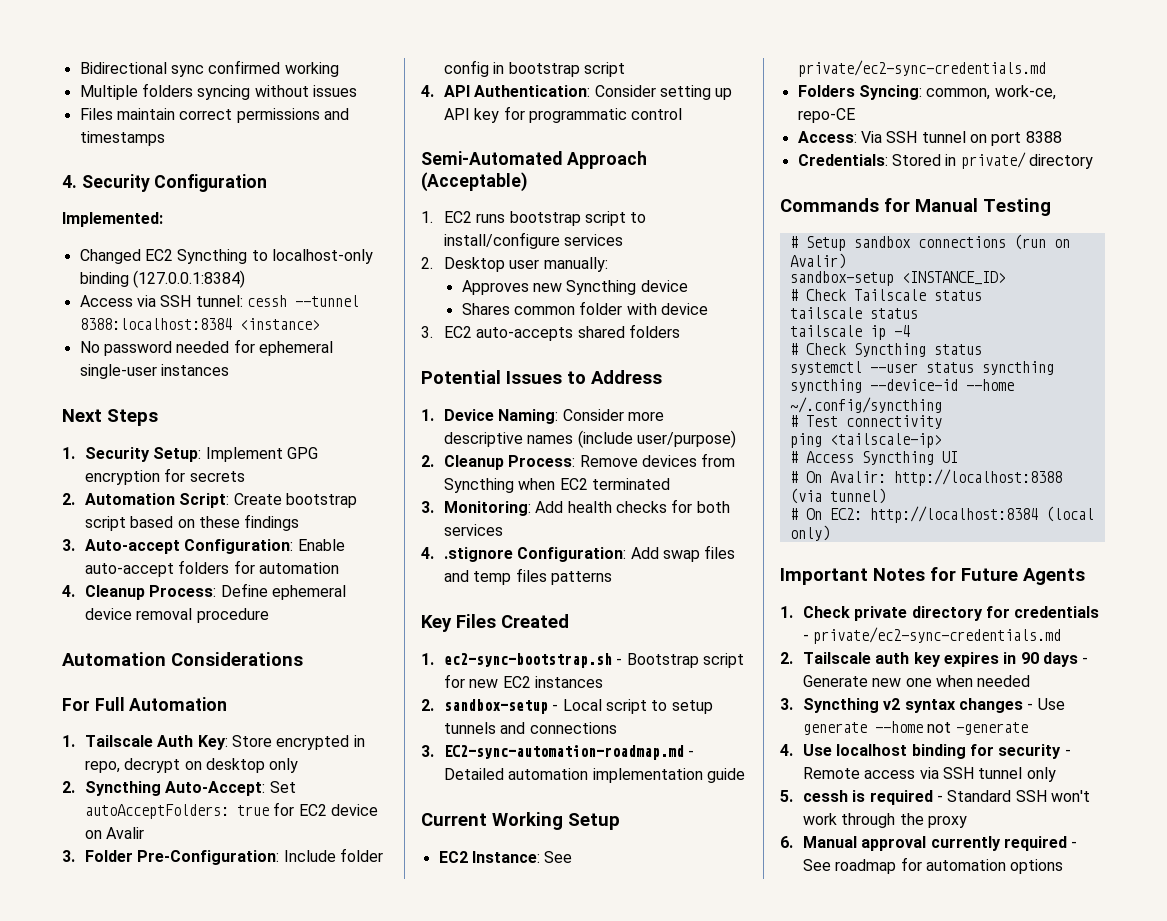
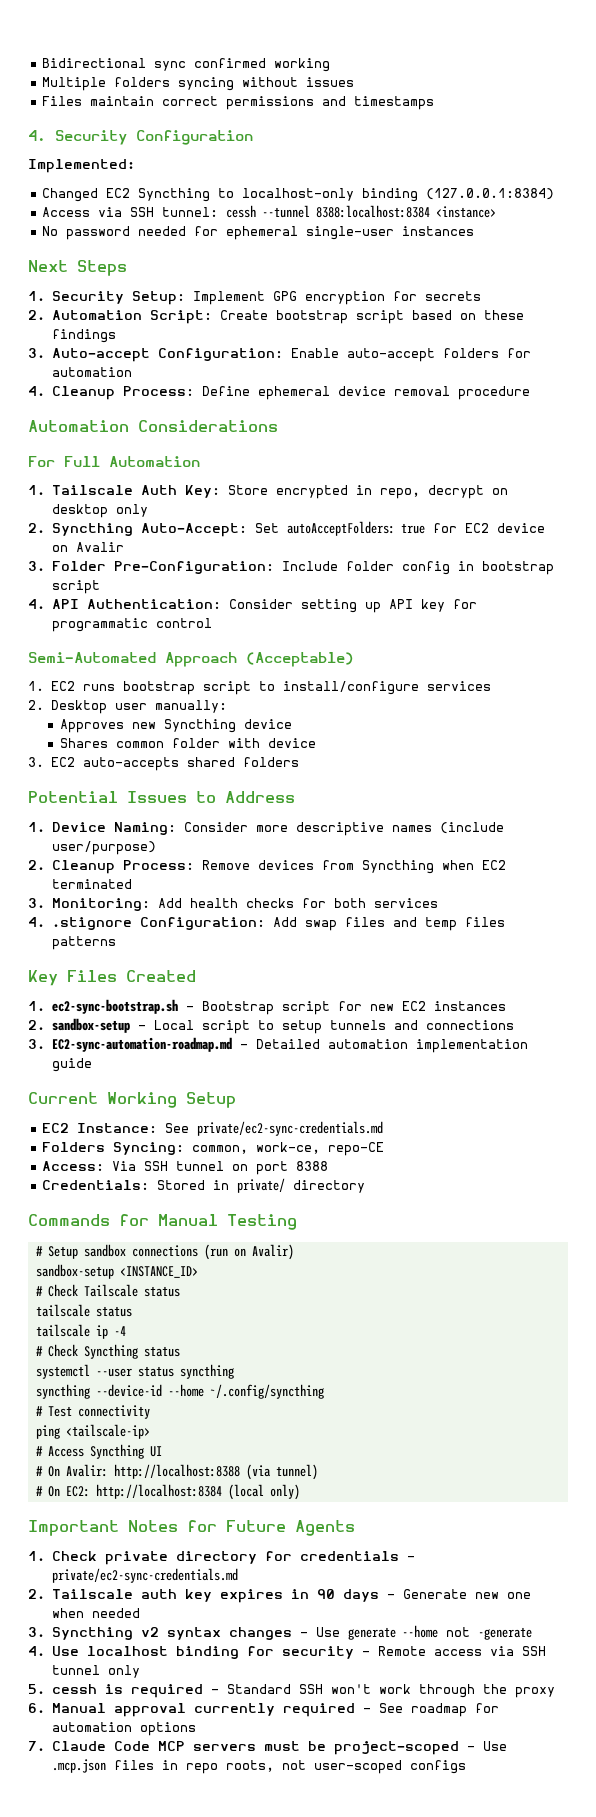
+ 7. Claude Code MCP servers must be project-scoped - Use .mcp.json files in repo roots, not user-scoped configs

